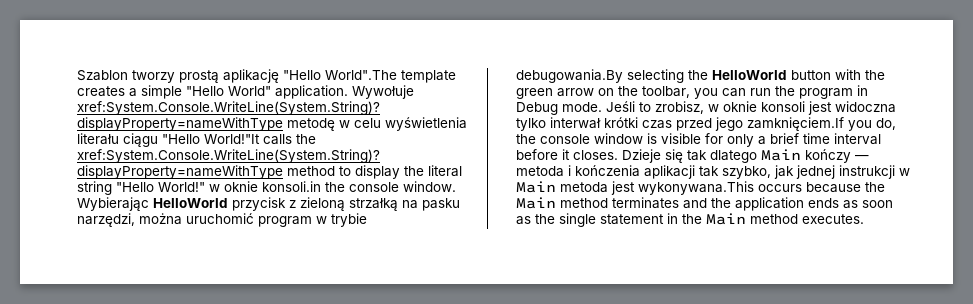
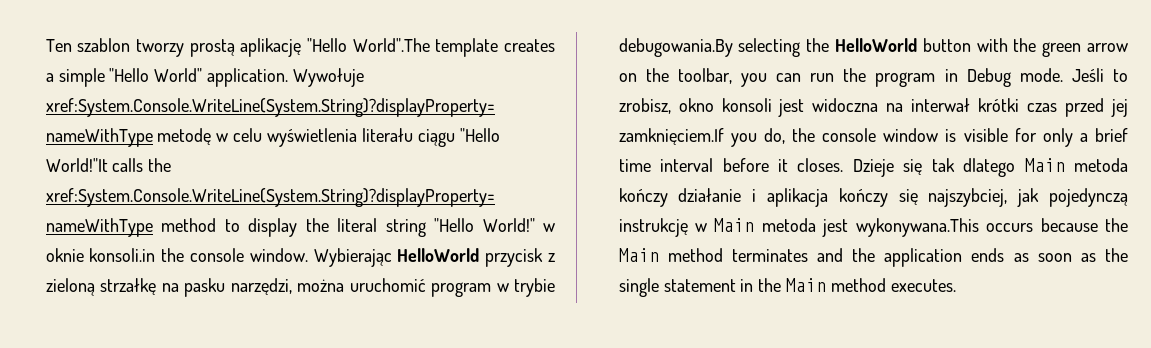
- Szablon tworzy prostą aplikację "Hello World".The template creates a simple "Hello World" application.
+ Ten szablon tworzy prostą aplikację "Hello World".The template creates a simple "Hello World" application.
- Wybierając HelloWorld przycisk z zieloną strzałką na pasku narzędzi, można uruchomić program w trybie debugowania.By selecting the HelloWorld button with the green arrow on the toolbar, you can run the program in Debug mode.
+ Wybierając HelloWorld przycisk z zieloną strzałkę na pasku narzędzi, można uruchomić program w trybie debugowania.By selecting the HelloWorld button with the green arrow on the toolbar, you can run the program in Debug mode.
- Jeśli to zrobisz, w oknie konsoli jest widoczna tylko interwał krótki czas przed jego zamknięciem.If you do, the console window is visible for only a brief time interval before it closes.
+ Jeśli to zrobisz, okno konsoli jest widoczna na interwał krótki czas przed jej zamknięciem.If you do, the console window is visible for only a brief time interval before it closes.
- Dzieje się tak dlatego Main kończy — metoda i kończenia aplikacji tak szybko, jak jednej instrukcji w Main metoda jest wykonywana.This occurs because the Main method terminates and the application ends as soon as the single statement in the Main method executes.
+ Dzieje się tak dlatego Main metoda kończy działanie i aplikacja kończy się najszybciej, jak pojedynczą instrukcję w Main metoda jest wykonywana.This occurs because the Main method terminates and the application ends as soon as the single statement in the Main method executes.

